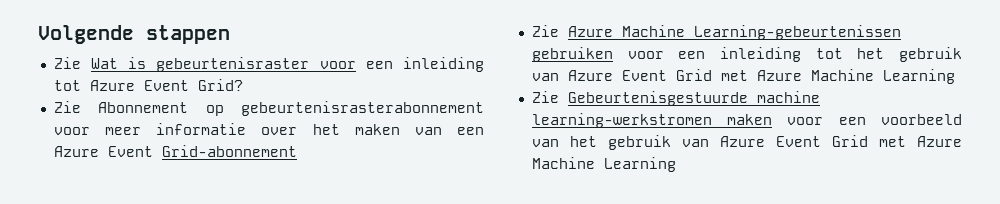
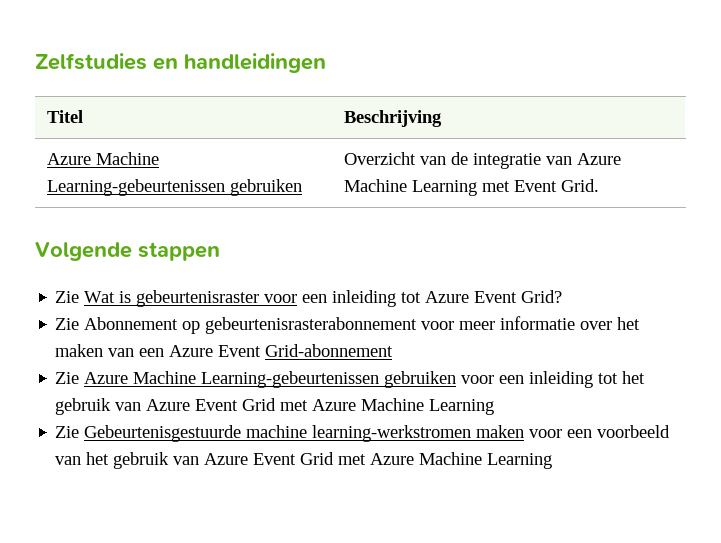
+ Zelfstudies en handleidingen
+ Titel | Beschrijving
+ Azure Machine Learning-gebeurtenissen gebruiken | Overzicht van de integratie van Azure Machine Learning met Event Grid.

